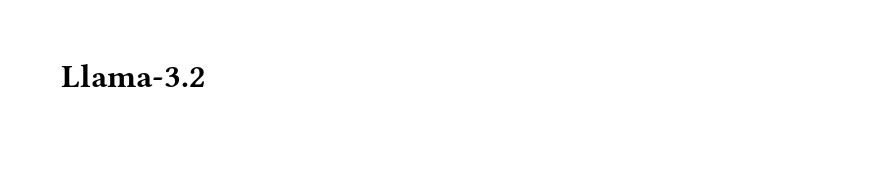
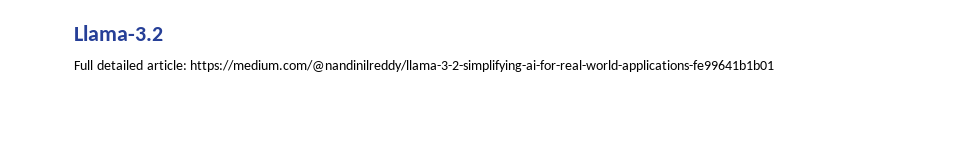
+ Full detailed article: https://medium.com/@nandinilreddy/llama-3-2-simplifying-ai-for-real-world-applications-fe99641b1b01

